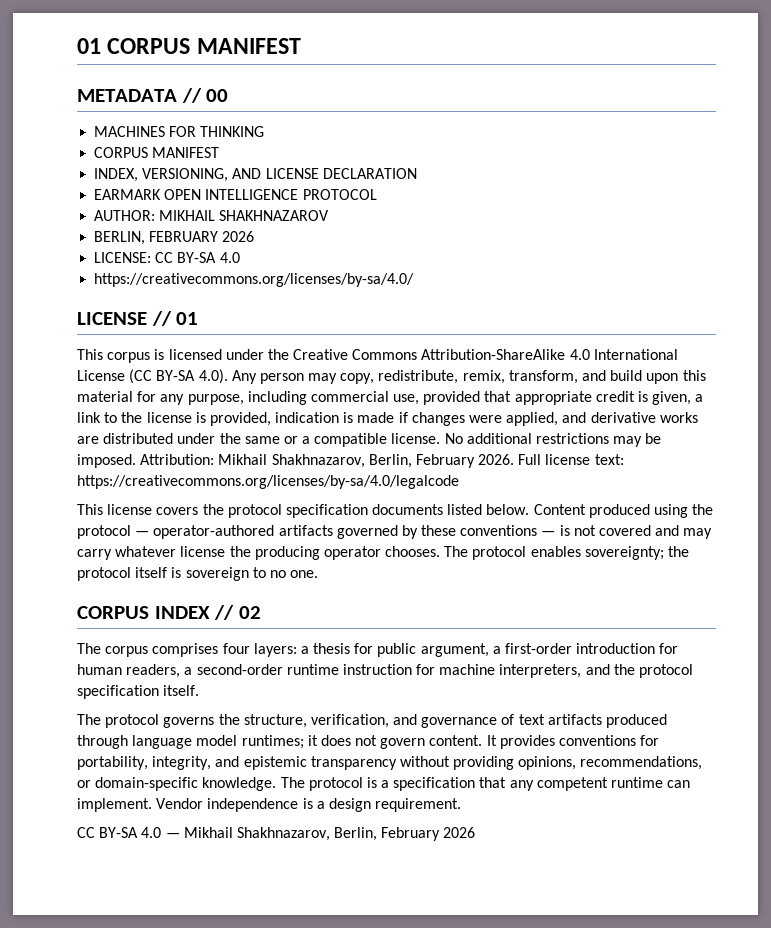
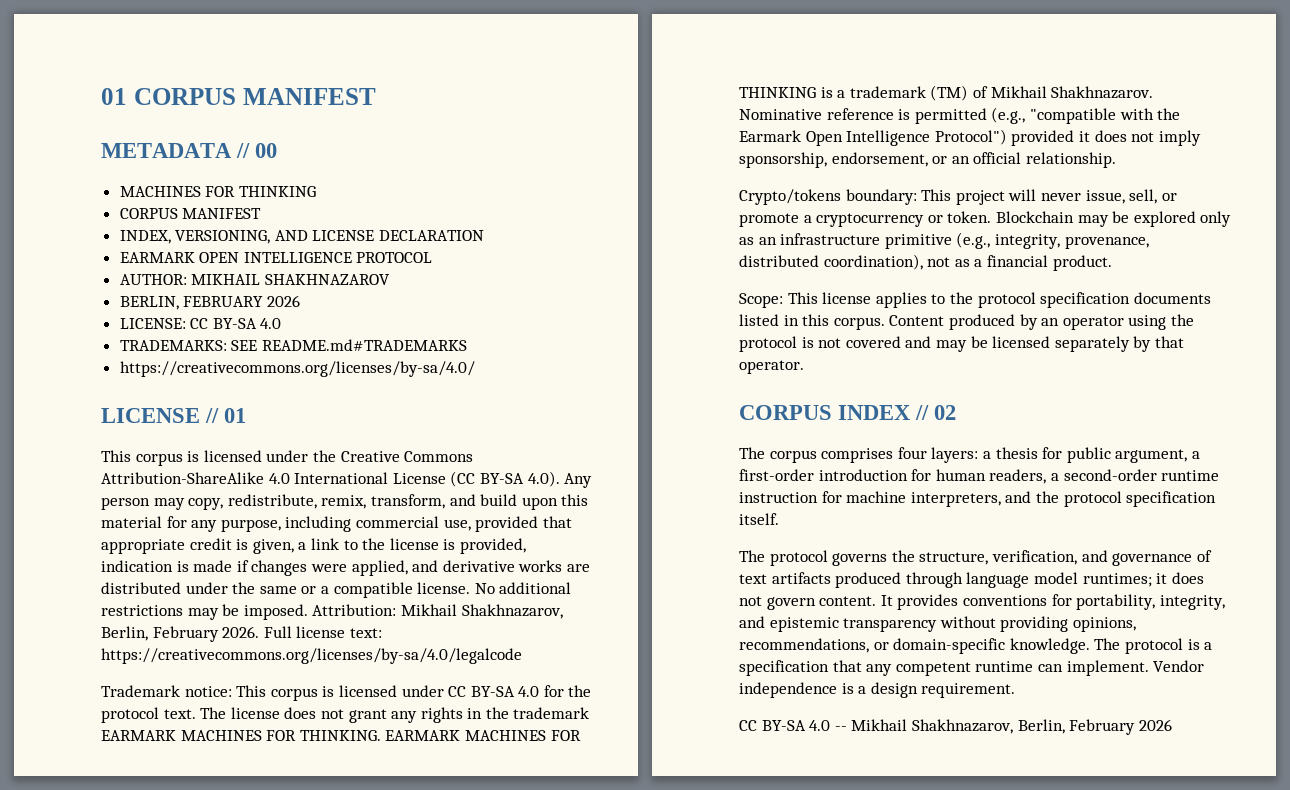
+ TRADEMARKS: SEE README.md#TRADEMARKS
- This license covers the protocol specification documents listed below. Content produced using the protocol — operator-authored artifacts governed by these conventions — is not covered and may carry whatever license the producing operator chooses. The protocol enables sovereignty; the protocol itself is sovereign to no one.
+ Trademark notice: This corpus is licensed under CC BY-SA 4.0 for the protocol text. The license does not grant any rights in the trademark EARMARK MACHINES FOR THINKING. EARMARK MACHINES FOR THINKING is a trademark (TM) of Mikhail Shakhnazarov. Nominative reference is permitted (e.g., "compatible with the Earmark Open Intelligence Protocol") provided it does not imply sponsorship, endorsement, or an official relationship.
+ Crypto/tokens boundary: This project will never issue, sell, or promote a cryptocurrency or token. Blockchain may be explored only as an infrastructure primitive (e.g., integrity, provenance, distributed coordination), not as a financial product.
+ Scope: This license applies to the protocol specification documents listed in this corpus. Content produced by an operator using the protocol is not covered and may be licensed separately by that operator.
- CC BY-SA 4.0 — Mikhail Shakhnazarov, Berlin, February 2026
+ CC BY-SA 4.0 -- Mikhail Shakhnazarov, Berlin, February 2026

